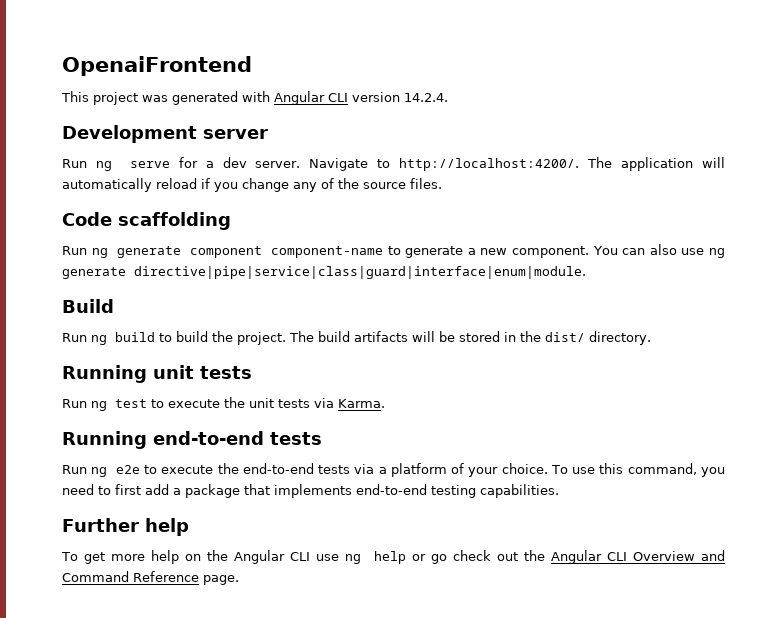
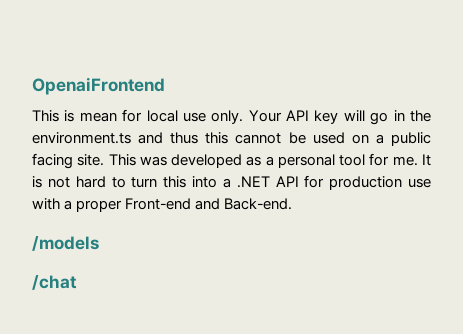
- This project was generated with Angular CLI version 14.2.4.
- Development server
- Run ng serve for a dev server. Navigate to http://localhost:4200/. The application will automatically reload if you change any of the source files.
- Code scaffolding
- Run ng generate component component-name to generate a new component. You can also use ng generate directive|pipe|service|class|guard|interface|enum|module.
- Build
- Run ng build to build the project. The build artifacts will be stored in the dist/ directory.
- Running unit tests
- Run ng test to execute the unit tests via Karma.
- Running end-to-end tests
- Run ng e2e to execute the end-to-end tests via a platform of your choice. To use this command, you need to first add a package that implements end-to-end testing capabilities.
- Further help
- To get more help on the Angular CLI use ng help or go check out the Angular CLI Overview and Command Reference page.
+ This is mean for local use only. Your API key will go in the environment.ts and thus this cannot be used on a public facing site. This was developed as a personal tool for me. It is not hard to turn this into a .NET API for production use with a proper Front-end and Back-end.
+ /models
+ /chat

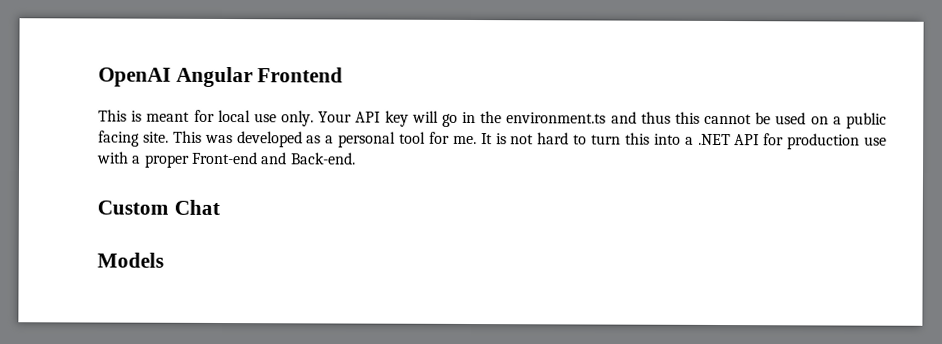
- OpenaiFrontend
+ OpenAI Angular Frontend
- This is mean for local use only.
+ This is meant for local use only.
- /models
- /chat
+ Custom Chat
+ Models

